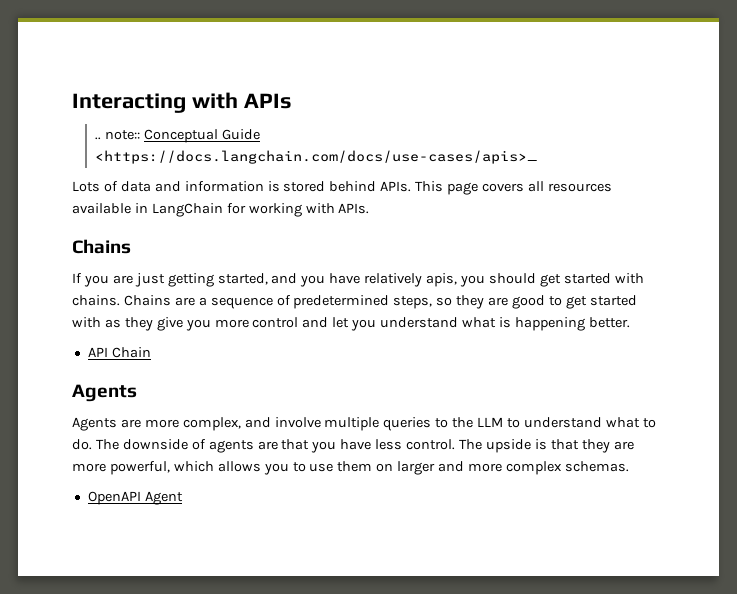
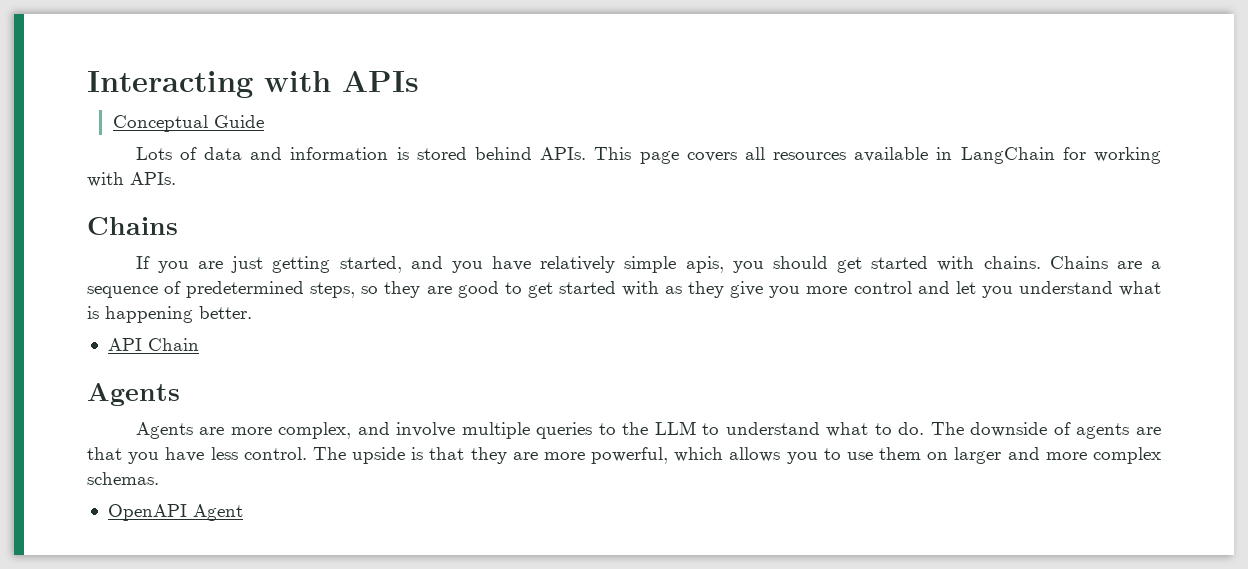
- .. note:: Conceptual Guide <https://docs.langchain.com/docs/use-cases/apis>_
+ Conceptual Guide
- If you are just getting started, and you have relatively apis, you should get started with chains.
+ If you are just getting started, and you have relatively simple apis, you should get started with chains.

